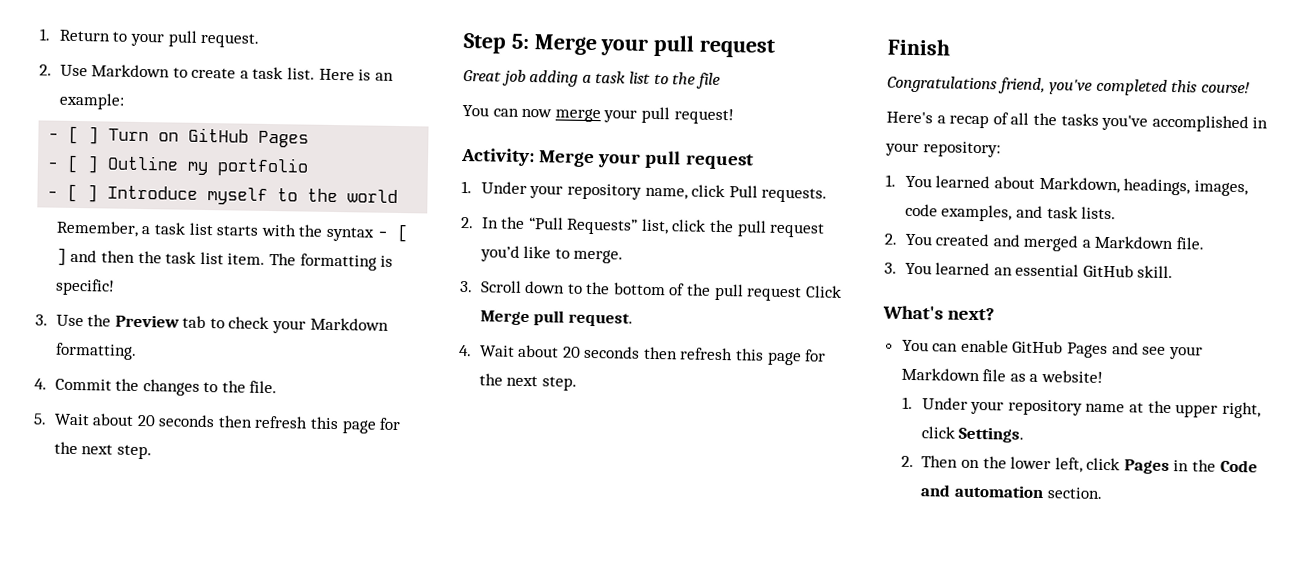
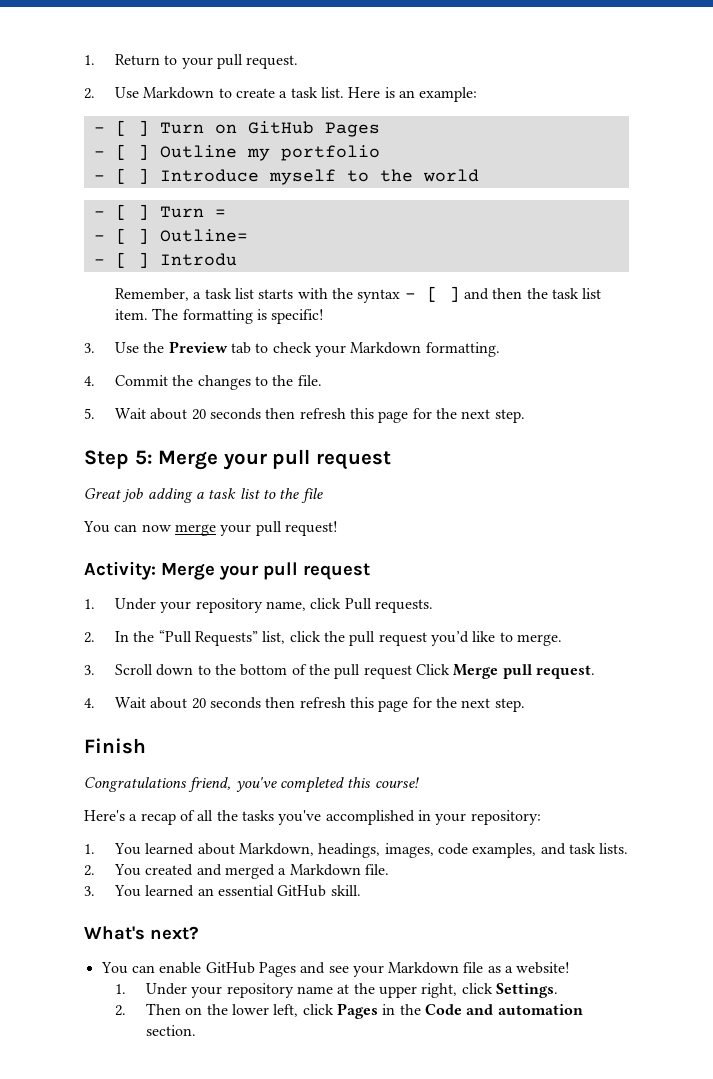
+ - [ ] Turn =
+ - [ ] Outline=
+ - [ ] Introdu

